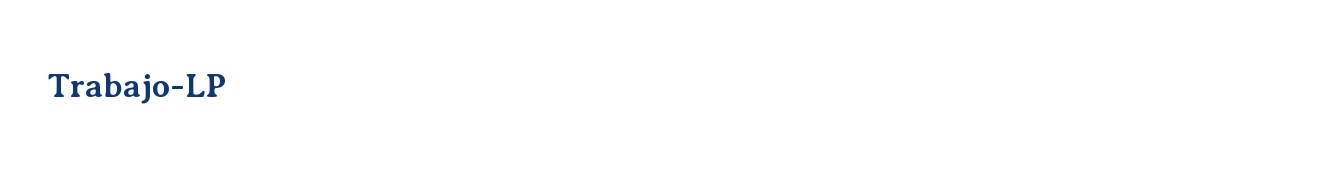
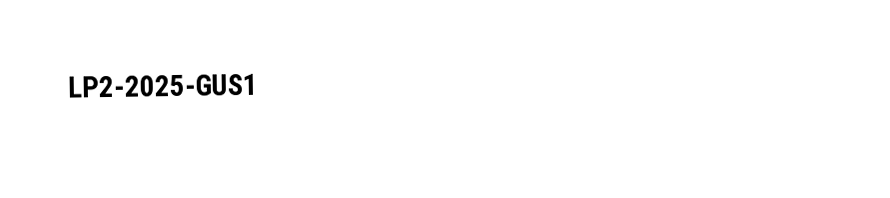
- Trabajo-LP
+ LP2-2025-GUS1

